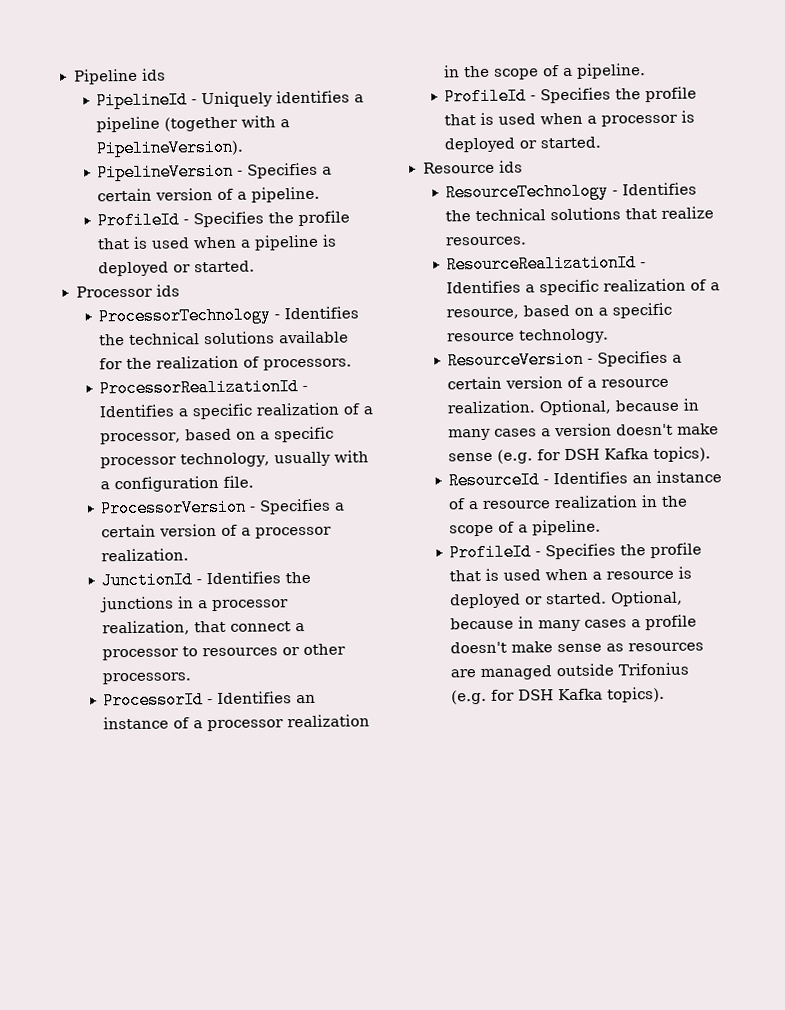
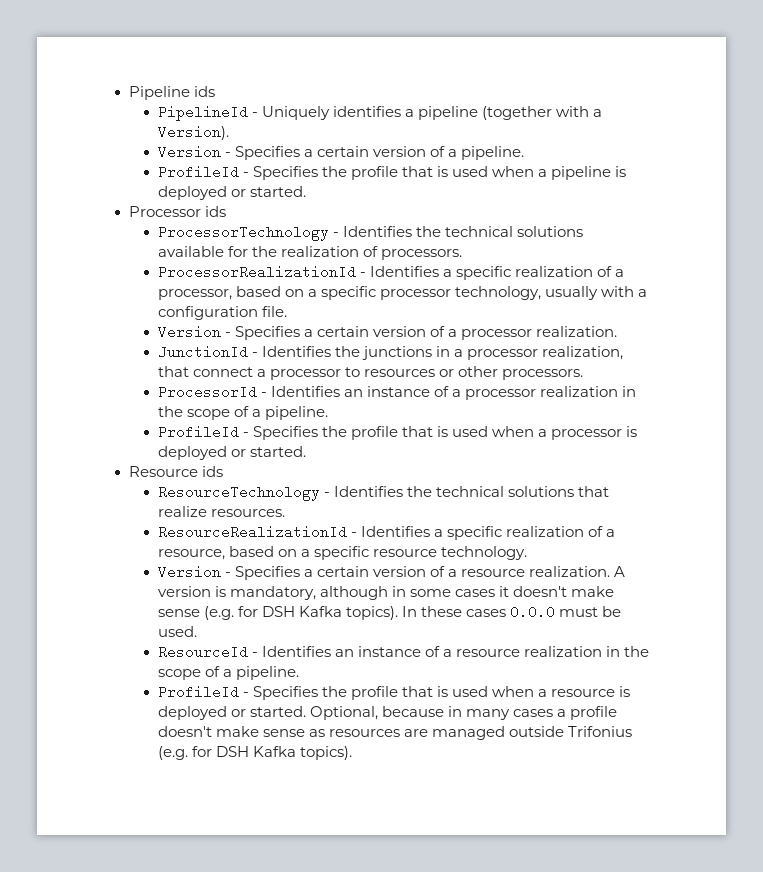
- PipelineId - Uniquely identifies a pipeline (together with a PipelineVersion).
- PipelineVersion - Specifies a certain version of a pipeline.
+ PipelineId - Uniquely identifies a pipeline (together with a Version).
+ Version - Specifies a certain version of a pipeline.
- ProcessorVersion - Specifies a certain version of a processor realization.
+ Version - Specifies a certain version of a processor realization.
- ResourceVersion - Specifies a certain version of a resource realization.
+ Version - Specifies a certain version of a resource realization.
- Optional, because in many cases a version doesn't make sense (e.g. for DSH Kafka topics).
+ A version is mandatory, although in some cases it doesn't make sense (e.g. for DSH Kafka topics). In these cases 0.0.0 must be used.

